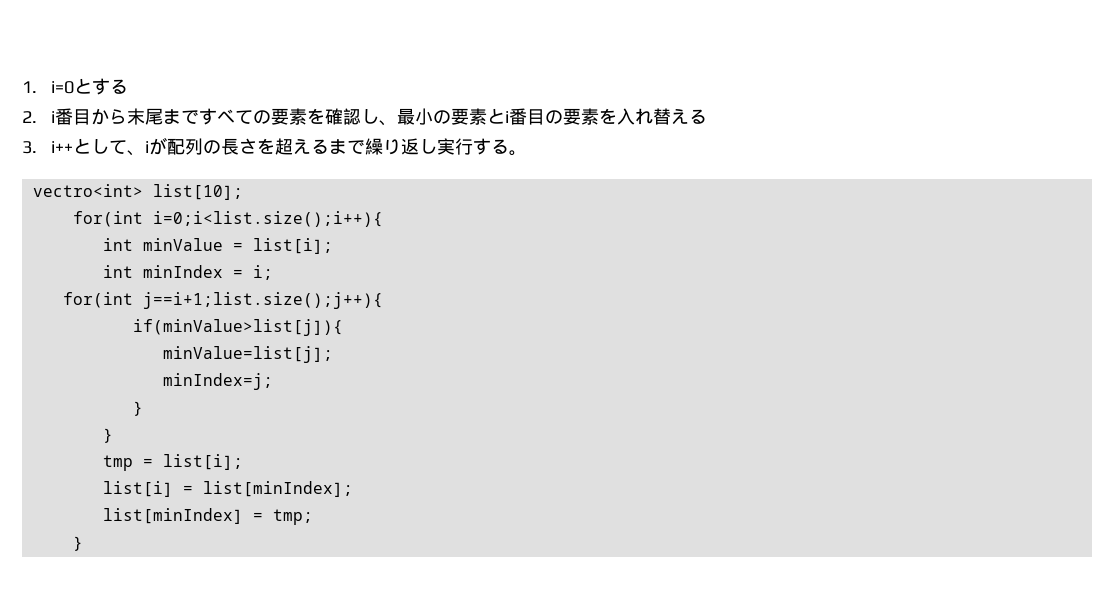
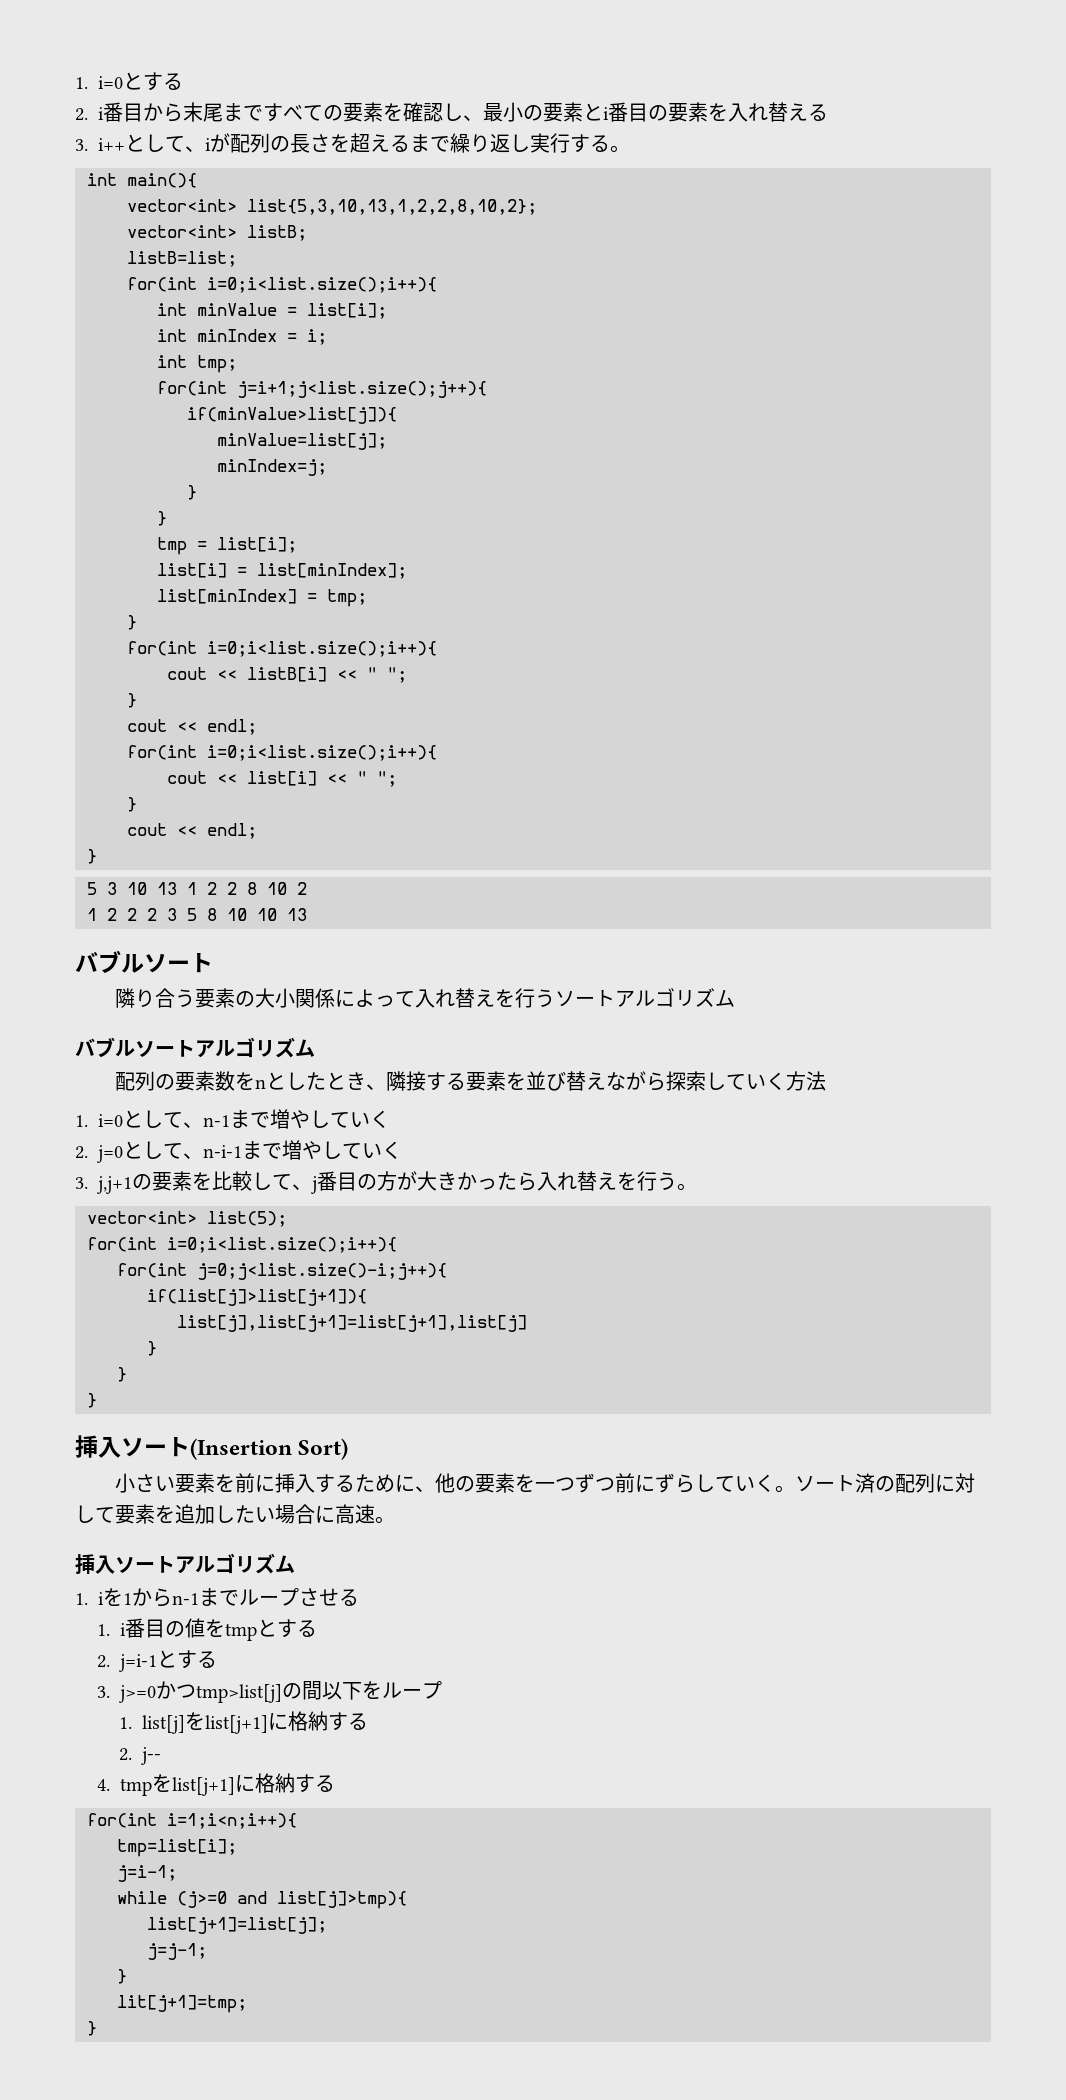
- vectro<int> list[10];
+ int main(){
+ vector<int> list{5,3,10,13,1,2,2,8,10,2};
+ vector<int> listB;
+ listB=list;
- for(int j==i+1;list.size();j++){
+ int tmp;
+ for(int j=i+1;j<list.size();j++){
  list[minIndex] = tmp;
+ }
+ for(int i=0;i<list.size();i++){
+ cout << listB[i] << " ";
+ }
+ cout << endl;
+ for(int i=0;i<list.size();i++){
+ cout << list[i] << " ";
+ }
+ cout << endl;
+ }
+ 5 3 10 13 1 2 2 8 10 2
+ 1 2 2 2 3 5 8 10 10 13
+ バブルソート
+ 隣り合う要素の大小関係によって入れ替えを行うソートアルゴリズム
+ バブルソートアルゴリズム
+ 配列の要素数をnとしたとき、隣接する要素を並び替えながら探索していく方法
+ 1. i=0として、n-1まで増やしていく
+ 2. j=0として、n-i-1まで増やしていく
+ 3. j,j+1の要素を比較して、j番目の方が大きかったら入れ替えを行う。
+ vector<int> list(5);
+ for(int i=0;i<list.size();i++){
+ for(int j=0;j<list.size()-i;j++){
+ if(list[j]>list[j+1]){
+ list[j],list[j+1]=list[j+1],list[j]
+ }
+ }
+ }
+ 挿入ソート(Insertion Sort)
+ 小さい要素を前に挿入するために、他の要素を一つずつ前にずらしていく。ソート済の配列に対して要素を追加したい場合に高速。
+ 挿入ソートアルゴリズム
+ 1. iを1からn-1までループさせる
+ 1. i番目の値をtmpとする
+ 2. j=i-1とする
+ 3. j>=0かつtmp>list[j]の間以下をループ
+ 1. list[j]をlist[j+1]に格納する
+ 2. j--
+ 4. tmpをlist[j+1]に格納する
+ for(int i=1;i<n;i++){
+ tmp=list[i];
+ j=i-1;
+ while (j>=0 and list[j]>tmp){
+ list[j+1]=list[j];
+ j=j-1;
+ }
+ lit[j+1]=tmp;

